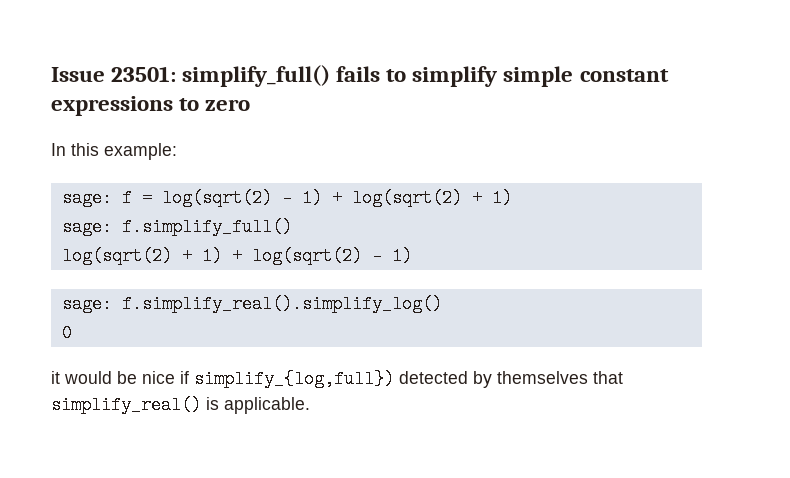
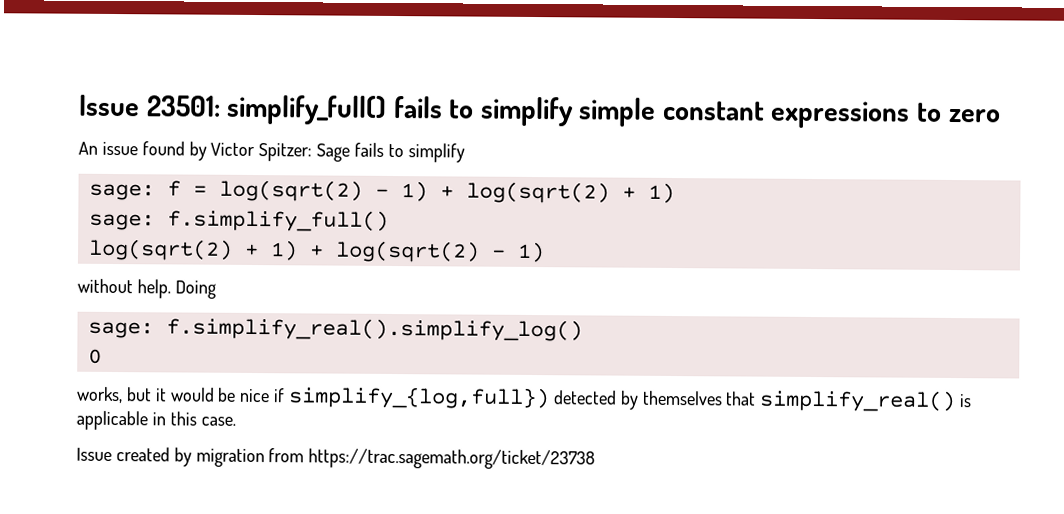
- In this example:
+ An issue found by Victor Spitzer: Sage fails to simplify
+ without help. Doing
- it would be nice if simplify_{log,full}) detected by themselves that simplify_real() is applicable.
+ works, but it would be nice if simplify_{log,full}) detected by themselves that simplify_real() is applicable in this case.
+ Issue created by migration from https://trac.sagemath.org/ticket/23738

